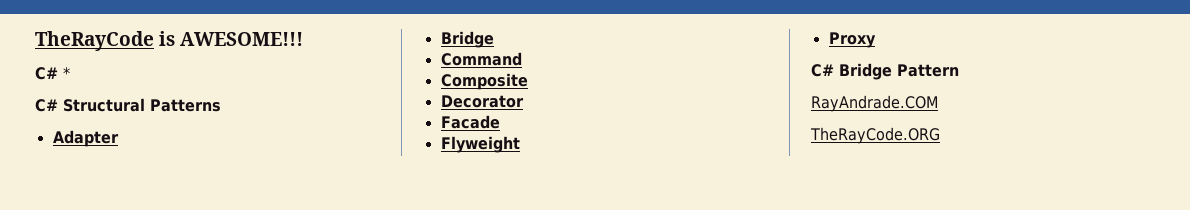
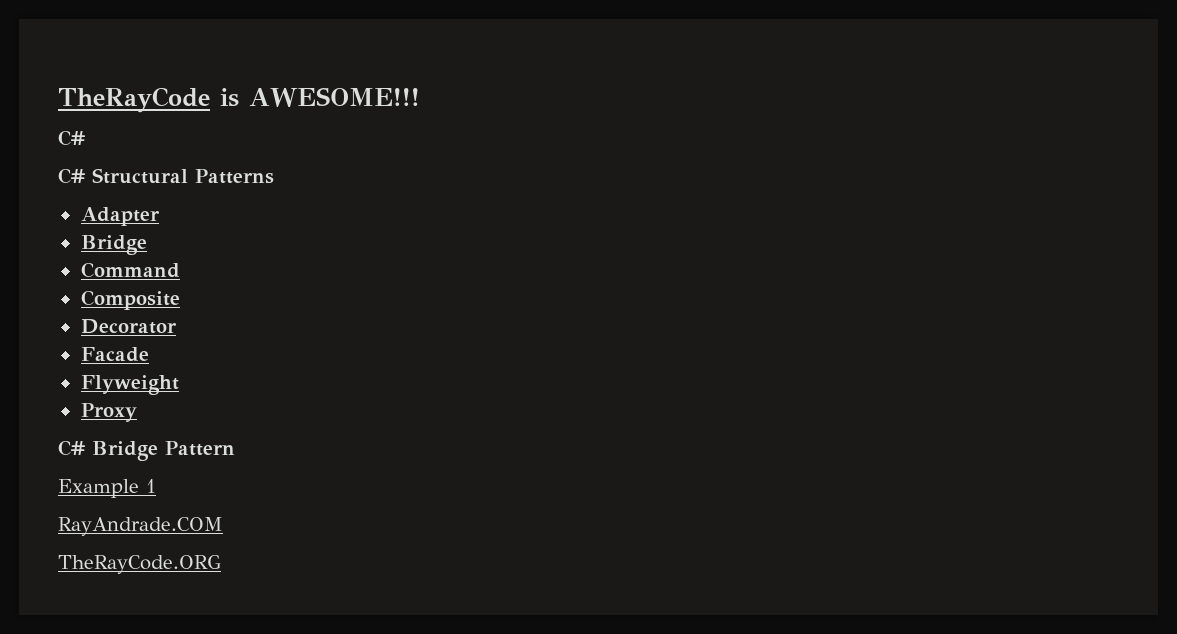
  TheRayCode is AWESOME!!!
- C# *
+ C#
+ Example 1

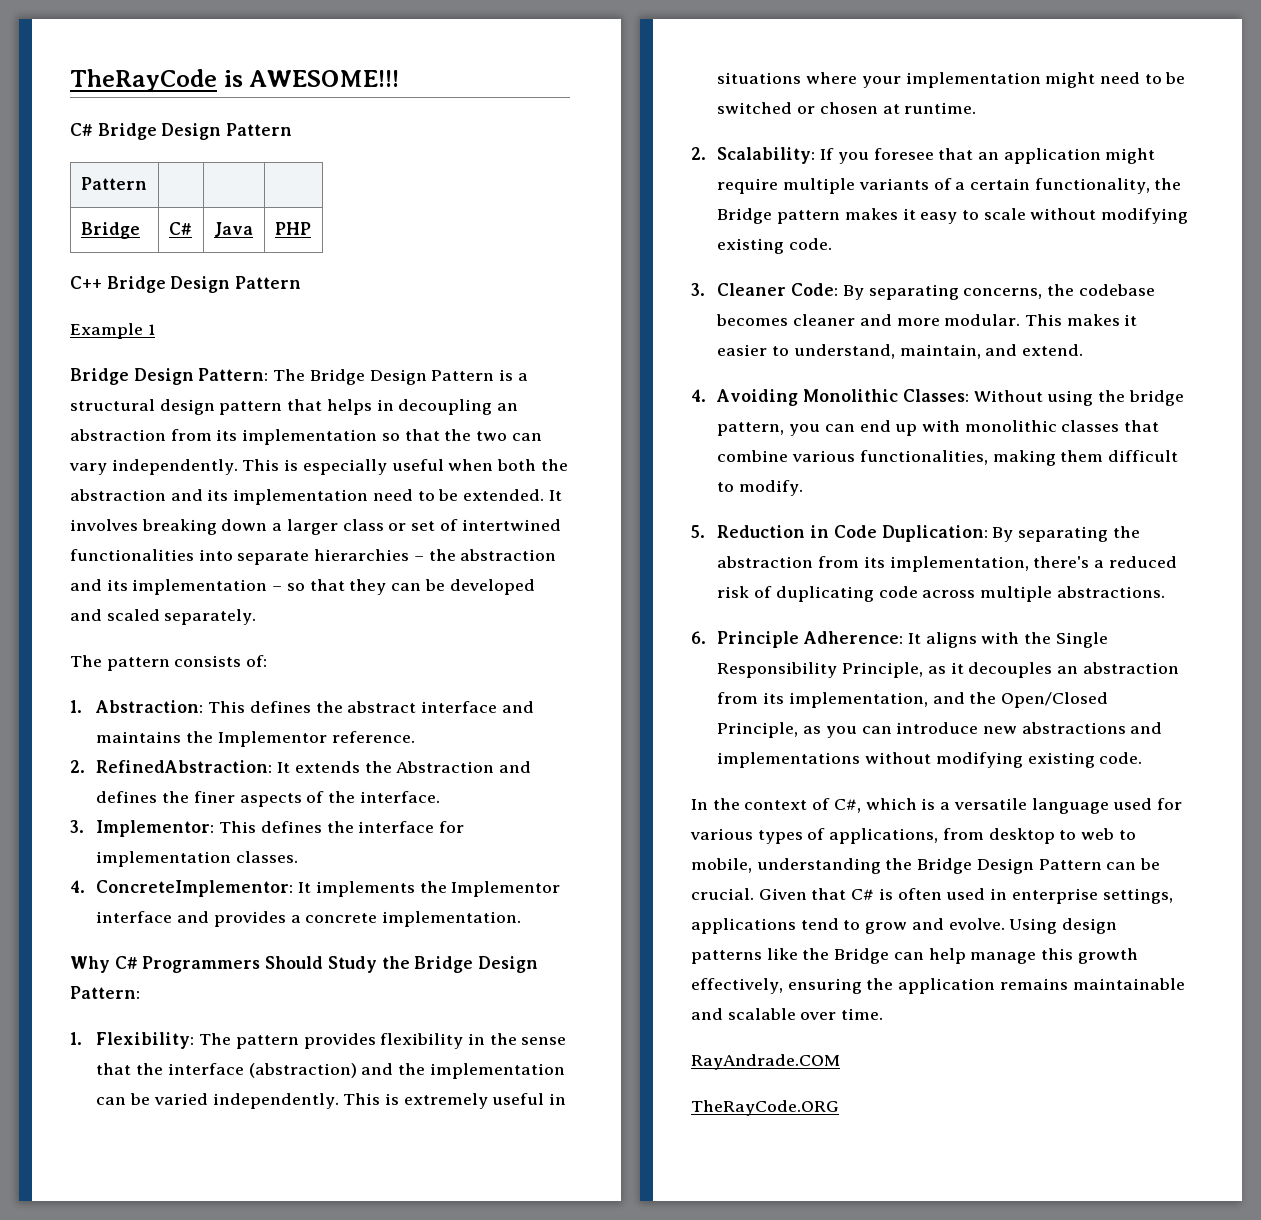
  TheRayCode is AWESOME!!!
- C#
- C# Structural Patterns
- Adapter
- Bridge
- Command
- Composite
- Decorator
- Facade
- Flyweight
- Proxy
- C# Bridge Pattern
+ C# Bridge Design Pattern
+ Pattern | | |
+ Bridge | C# | Java | PHP
+ C++ Bridge Design Pattern
  Example 1
+ Bridge Design Pattern: The Bridge Design Pattern is a structural design pattern that helps in decoupling an abstraction from its implementation so that the two can vary independently. This is especially useful when both the abstraction and its implementation need to be extended. It involves breaking down a larger class or set of intertwined functionalities into separate hierarchies – the abstraction and its implementation – so that they can be developed and scaled separately.
+ The pattern consists of:
+ 1. Abstraction: This defines the abstract interface and maintains the Implementor reference.
+ 2. RefinedAbstraction: It extends the Abstraction and defines the finer aspects of the interface.
+ 3. Implementor: This defines the interface for implementation classes.
+ 4. ConcreteImplementor: It implements the Implementor interface and provides a concrete implementation.
+ Why C# Programmers Should Study the Bridge Design Pattern:
+ 1. Flexibility: The pattern provides flexibility in the sense that the interface (abstraction) and the implementation can be varied independently. This is extremely useful in situations where your implementation might need to be switched or chosen at runtime.
+ 2. Scalability: If you foresee that an application might require multiple variants of a certain functionality, the Bridge pattern makes it easy to scale without modifying existing code.
+ 3. Cleaner Code: By separating concerns, the codebase becomes cleaner and more modular. This makes it easier to understand, maintain, and extend.
+ 4. Avoiding Monolithic Classes: Without using the bridge pattern, you can end up with monolithic classes that combine various functionalities, making them difficult to modify.
+ 5. Reduction in Code Duplication: By separating the abstraction from its implementation, there's a reduced risk of duplicating code across multiple abstractions.
+ 6. Principle Adherence: It aligns with the Single Responsibility Principle, as it decouples an abstraction from its implementation, and the Open/Closed Principle, as you can introduce new abstractions and implementations without modifying existing code.
+ In the context of C#, which is a versatile language used for various types of applications, from desktop to web to mobile, understanding the Bridge Design Pattern can be crucial. Given that C# is often used in enterprise settings, applications tend to grow and evolve. Using design patterns like the Bridge can help manage this growth effectively, ensuring the application remains maintainable and scalable over time.

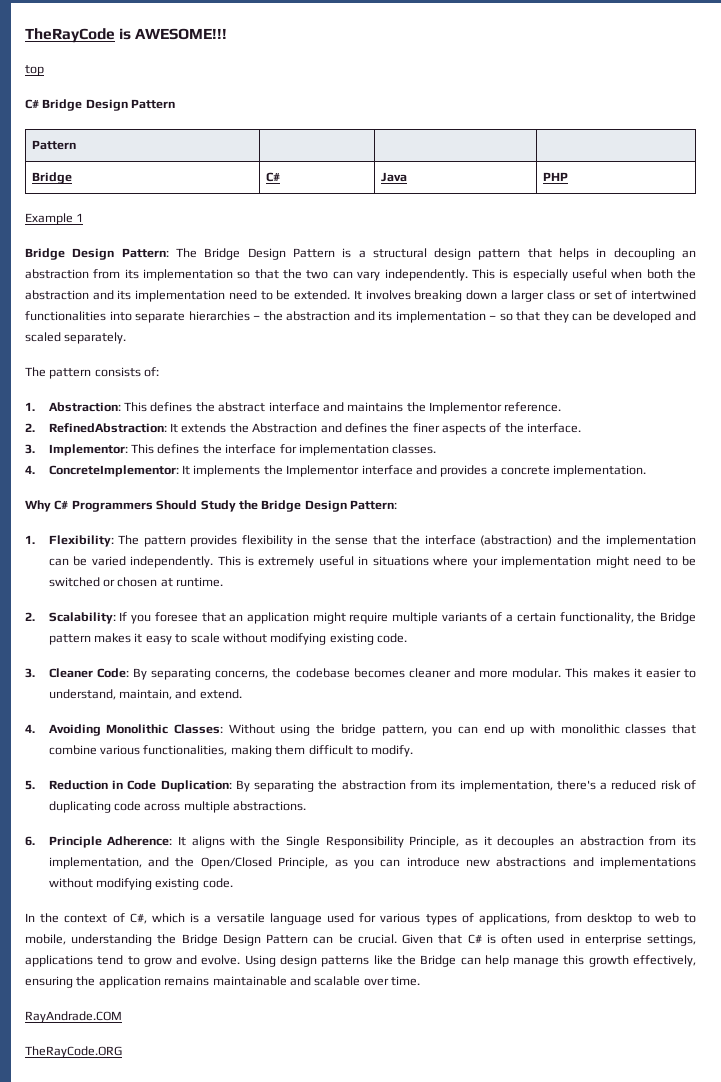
+ top
- C++ Bridge Design Pattern

